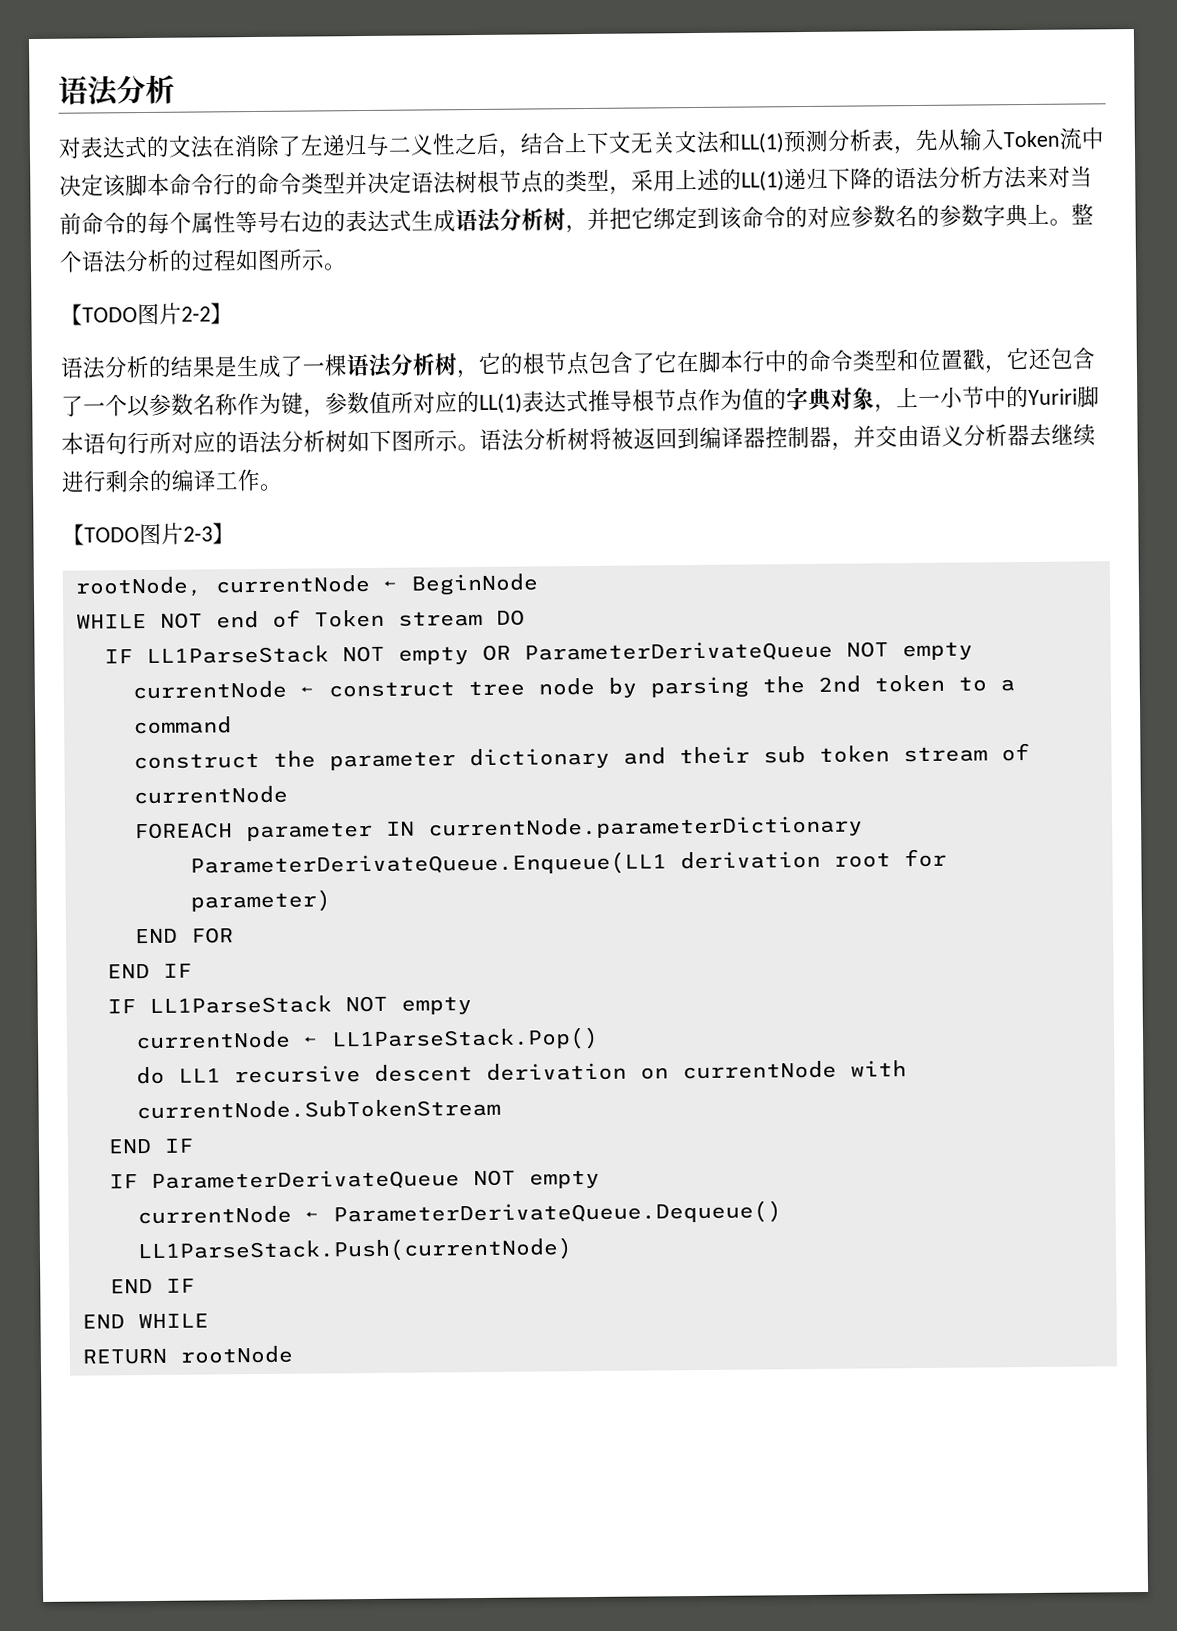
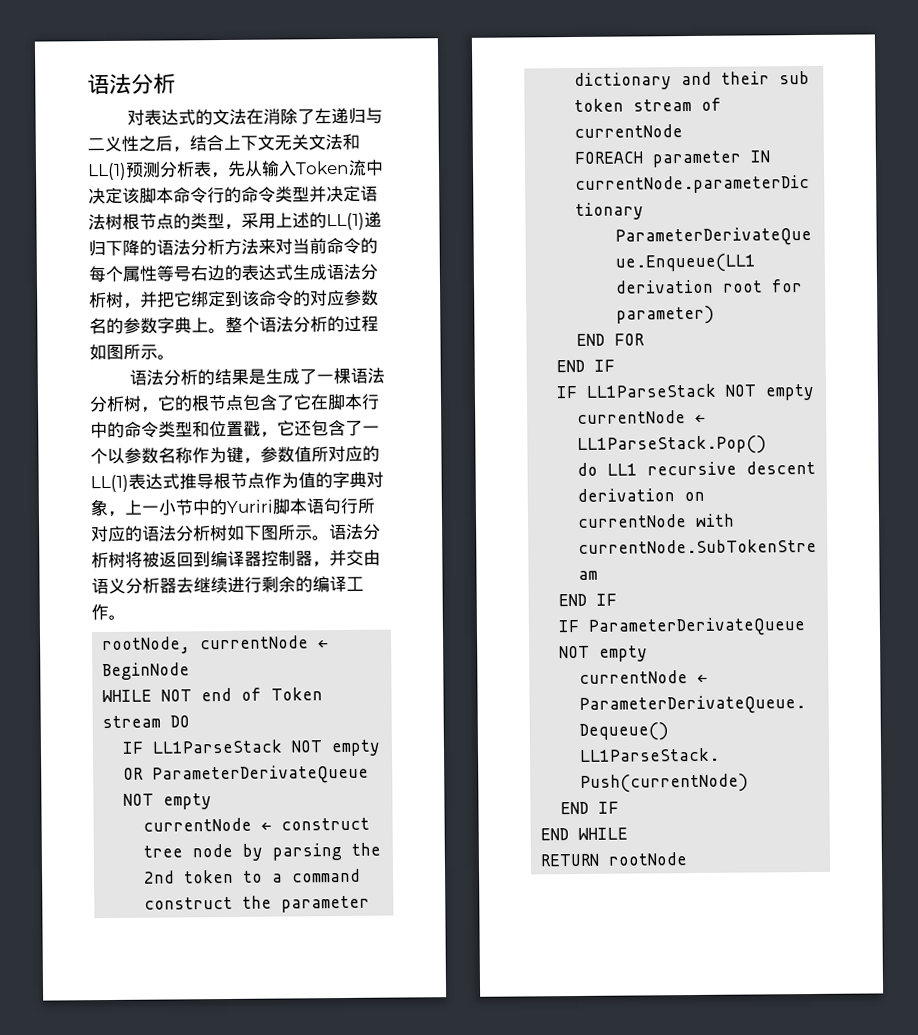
- 【TODO图片2-2】
- 【TODO图片2-3】

